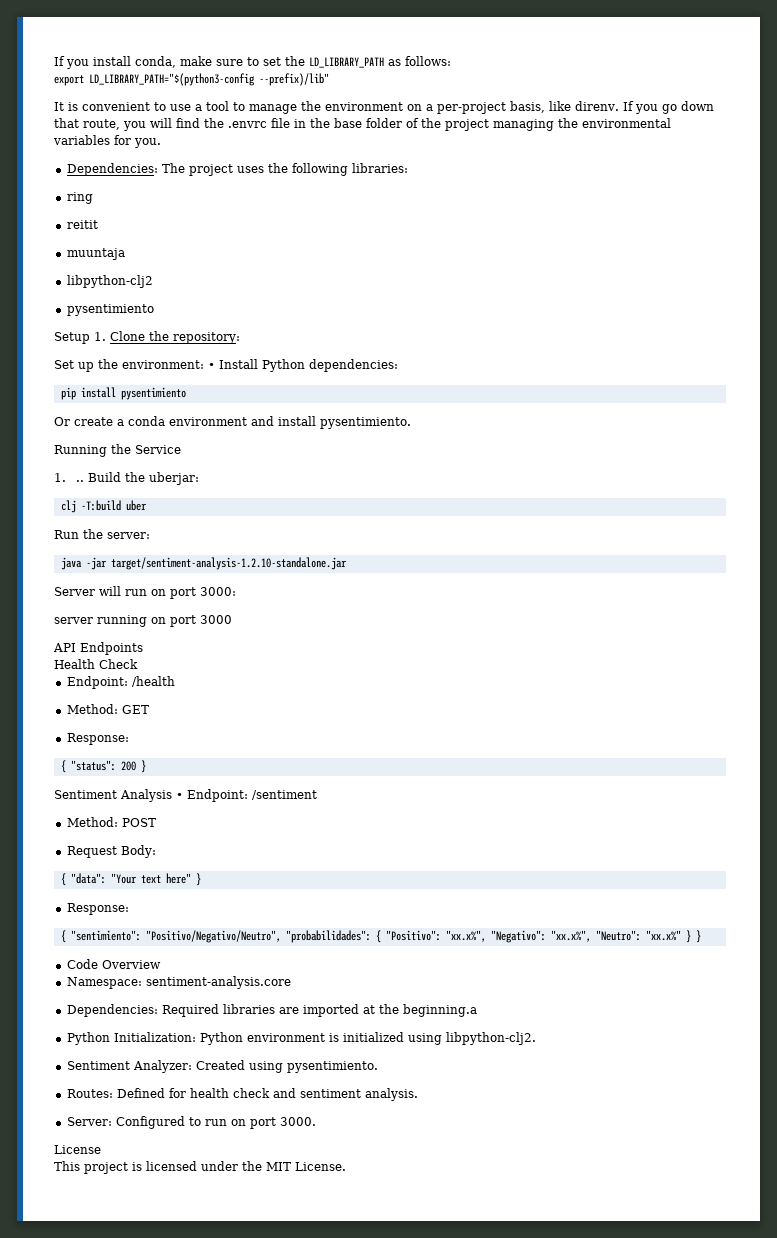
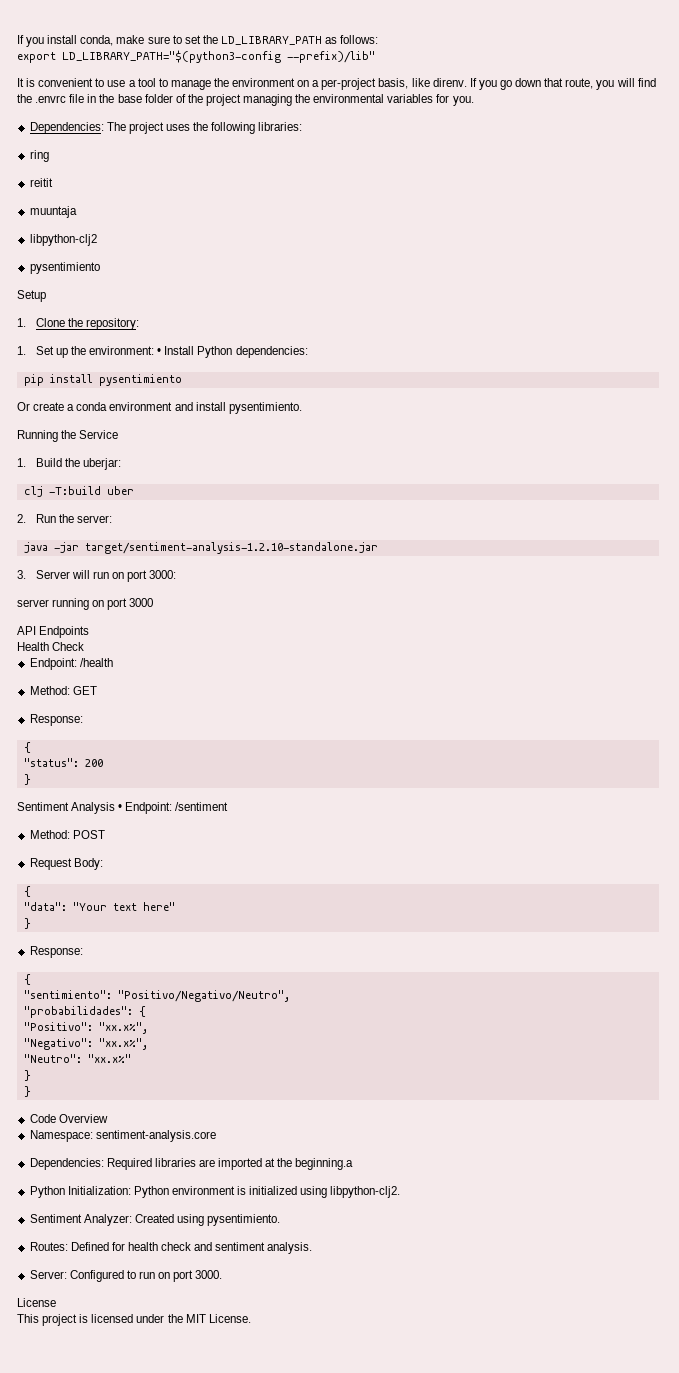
- Setup 1. Clone the repository:
+ Setup
+ 1. Clone the repository:
- Set up the environment: • Install Python dependencies:
+ 1. Set up the environment: • Install Python dependencies:
- 1. .. Build the uberjar:
+ 1. Build the uberjar:
- Run the server:
+ 2. Run the server:
- Server will run on port 3000:
+ 3. Server will run on port 3000:
  Method: GET
  Response:
- { "status": 200 }
+ {
+ "status": 200
+ }
  Request Body:
- { "data": "Your text here" }
+ {
+ "data": "Your text here"
+ }
  Response:
- { "sentimiento": "Positivo/Negativo/Neutro", "probabilidades": { "Positivo": "xx.x%", "Negativo": "xx.x%", "Neutro": "xx.x%" } }
+ {
+ "sentimiento": "Positivo/Negativo/Neutro",
+ "probabilidades": {
+ "Positivo": "xx.x%",
+ "Negativo": "xx.x%",
+ "Neutro": "xx.x%"
+ }
+ }

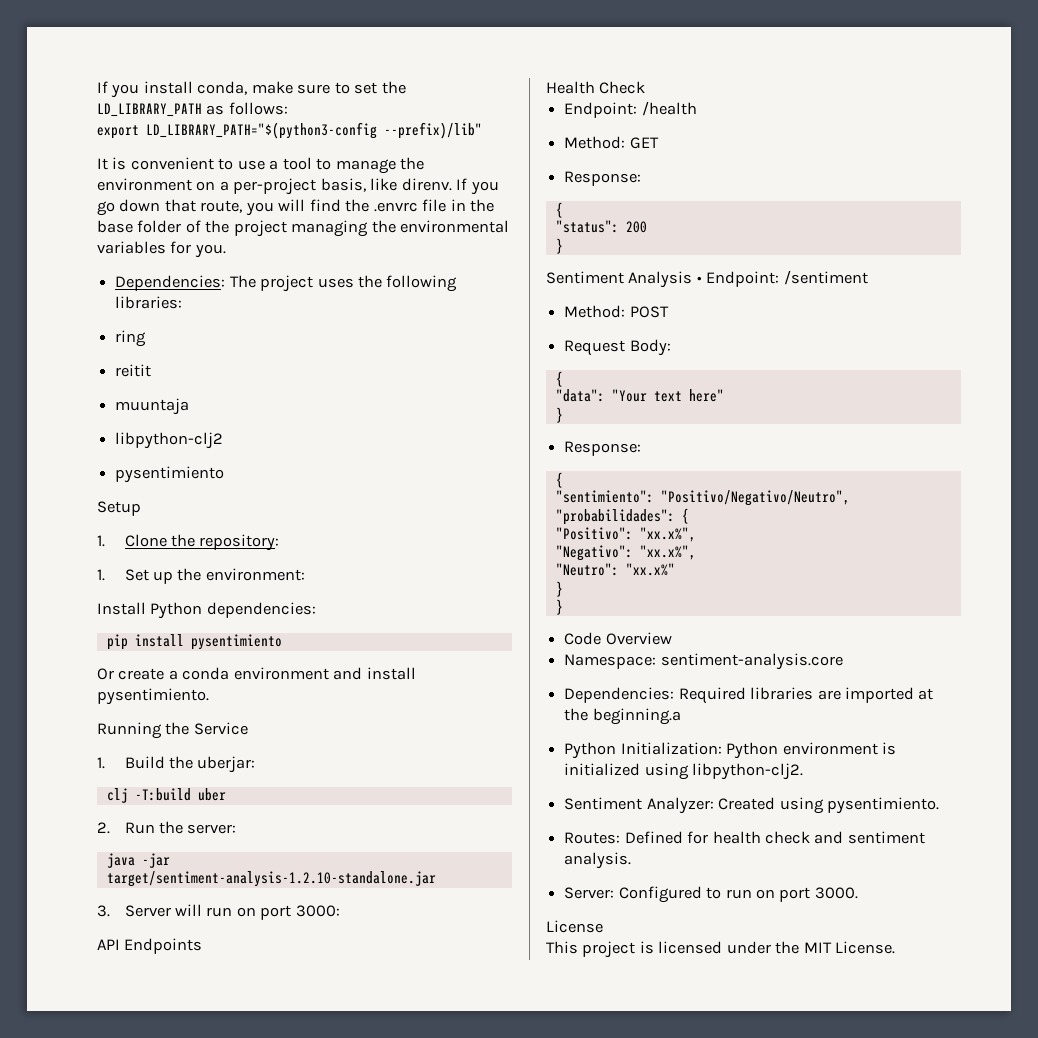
- 1. Set up the environment: • Install Python dependencies:
+ 1. Set up the environment:
+ Install Python dependencies:
- server running on port 3000

